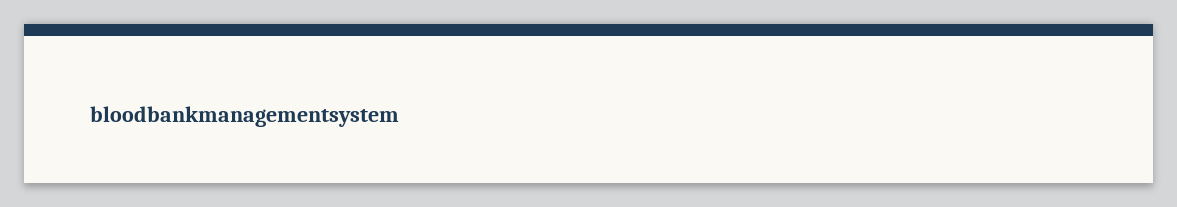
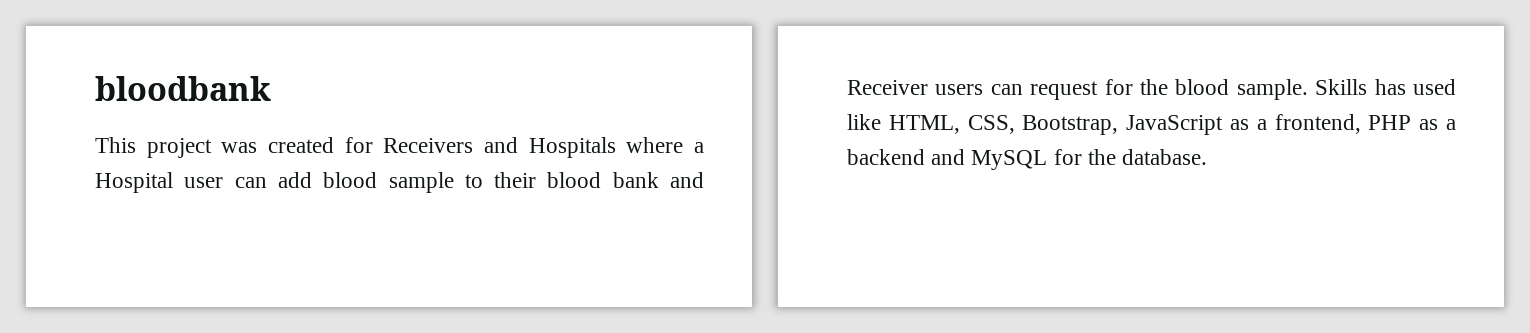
- bloodbankmanagementsystem
+ bloodbank
+ This project was created for Receivers and Hospitals where a Hospital user can add blood sample to their blood bank and Receiver users can request for the blood sample. Skills has used like HTML, CSS, Bootstrap, JavaScript as a frontend, PHP as a backend and MySQL for the database.

